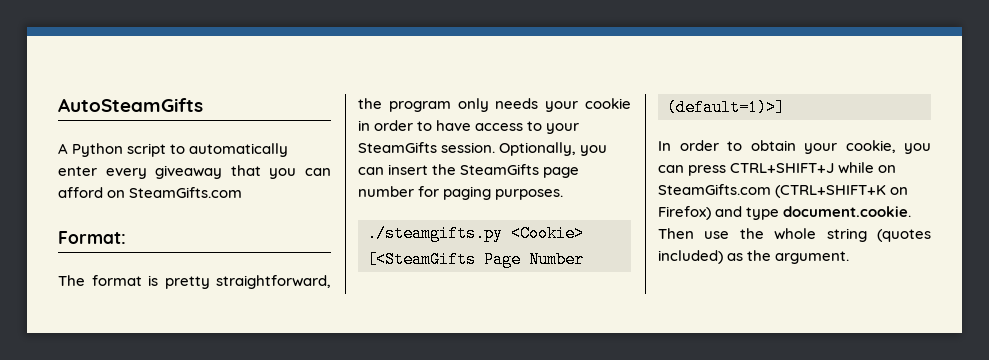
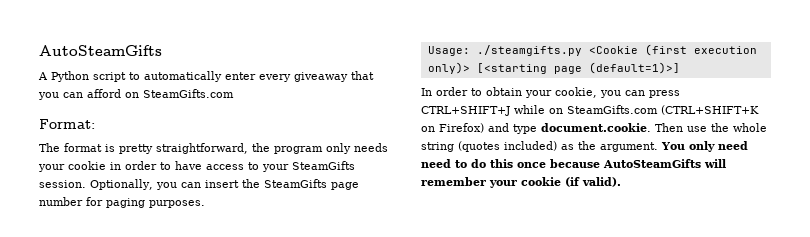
- ./steamgifts.py <Cookie> [<SteamGifts Page Number (default=1)>]
+ Usage: ./steamgifts.py <Cookie (first execution only)> [<starting page (default=1)>]
+ You only need need to do this once because AutoSteamGifts will remember your cookie (if valid).

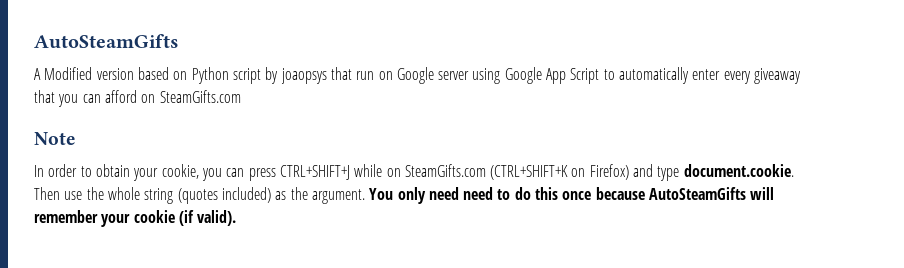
- A Python script to automatically enter every giveaway that you can afford on SteamGifts.com
+ A Modified version based on Python script by joaopsys that run on Google server using Google App Script to automatically enter every giveaway that you can afford on SteamGifts.com
- Format:
- The format is pretty straightforward, the program only needs your cookie in order to have access to your SteamGifts session. Optionally, you can insert the SteamGifts page number for paging purposes.
- Usage: ./steamgifts.py <Cookie (first execution only)> [<starting page (default=1)>]
+ Note

